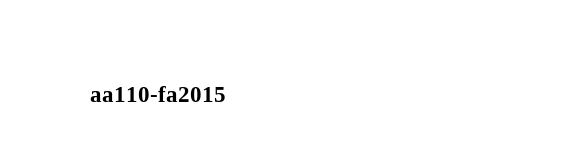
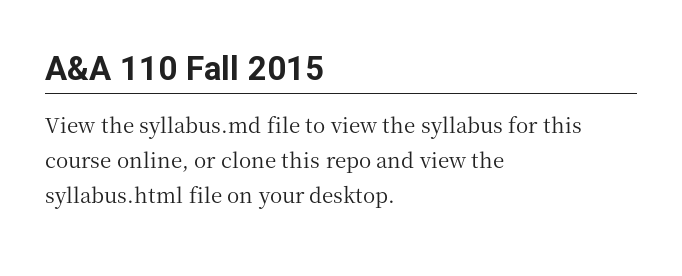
- aa110-fa2015
+ A&A 110 Fall 2015
+ View the syllabus.md file to view the syllabus for this course online, or clone this repo and view the syllabus.html file on your desktop.

